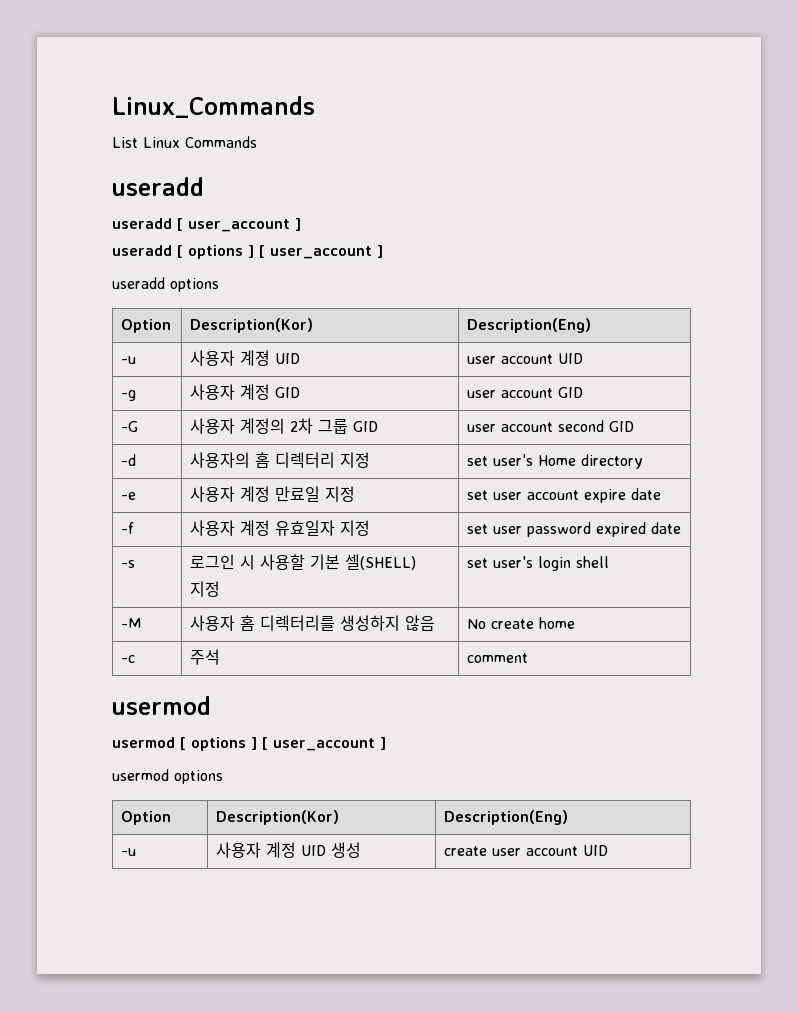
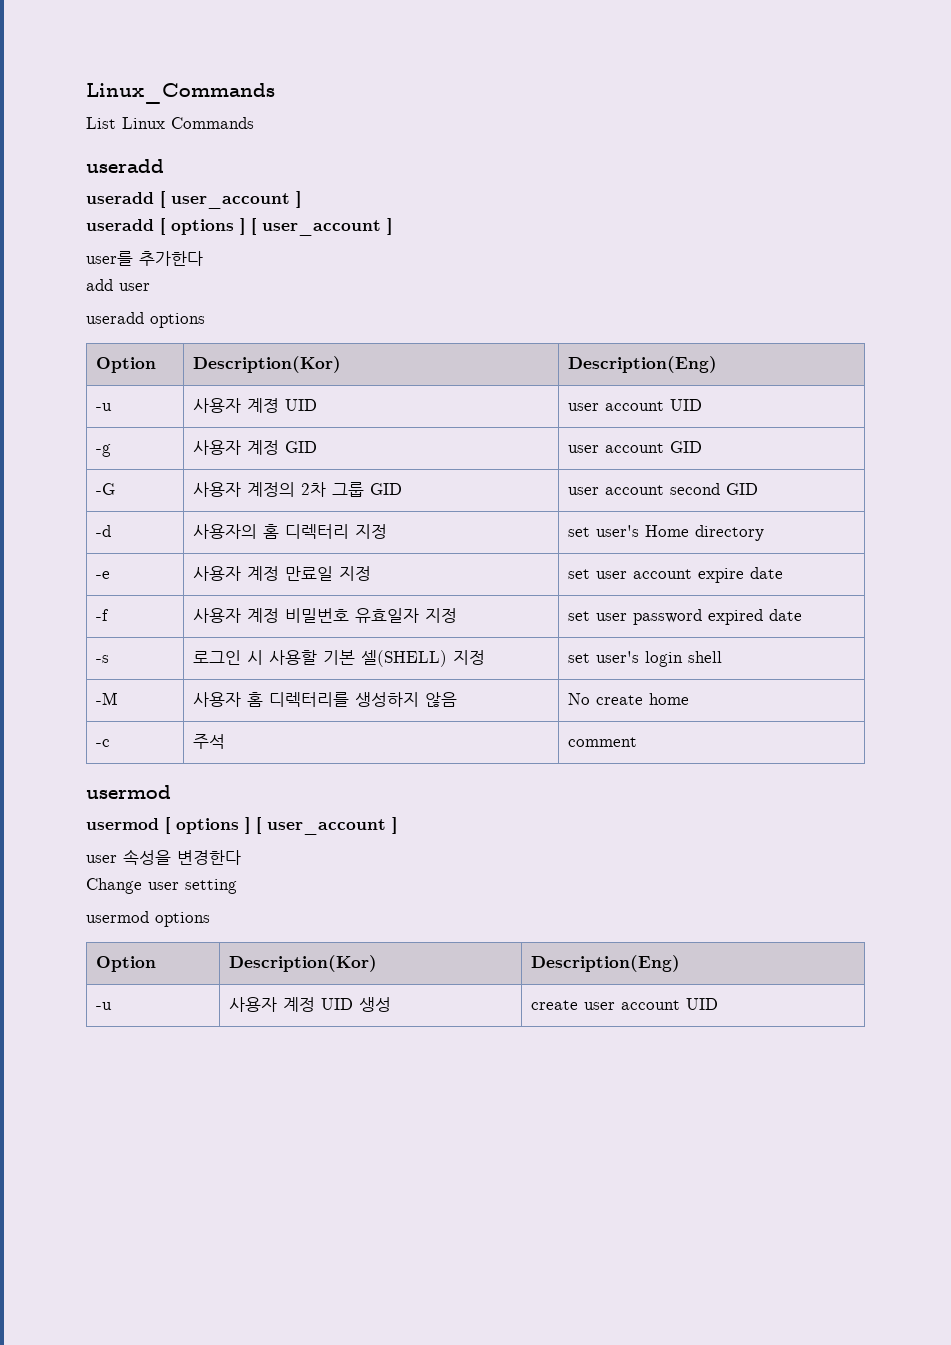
+ user를 추가한다
+ add user
- -f | 사용자 계정 유효일자 지정 | set user password expired date
+ -f | 사용자 계정 비밀번호 유효일자 지정 | set user password expired date
+ user 속성을 변경한다
+ Change user setting

